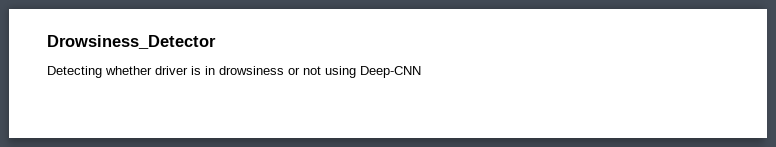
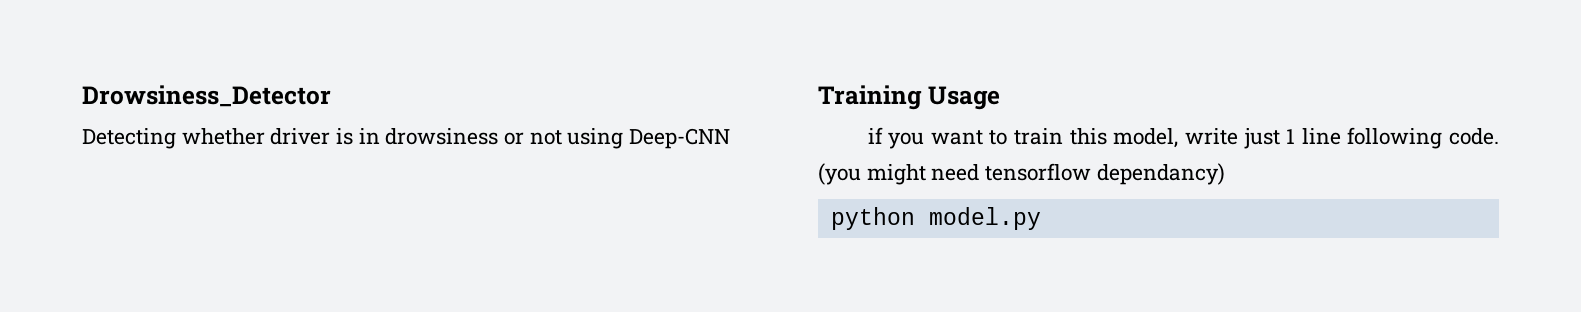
+ Training Usage
+ if you want to train this model, write just 1 line following code. (you might need tensorflow dependancy)
+ python model.py

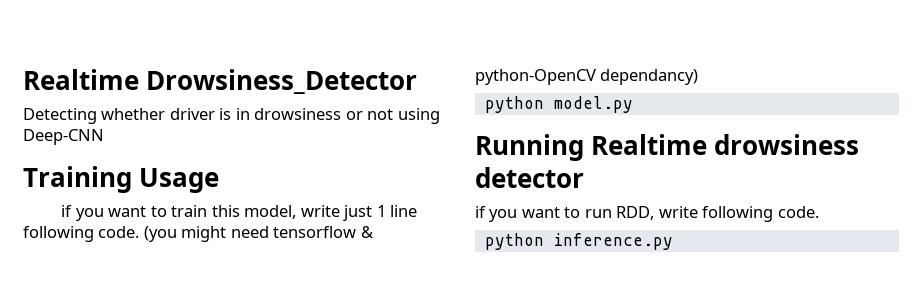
- Drowsiness_Detector
+ Realtime Drowsiness_Detector
- (you might need tensorflow dependancy)
+ (you might need tensorflow & python-OpenCV dependancy)
+ Running Realtime drowsiness detector
+ if you want to run RDD, write following code.
+ python inference.py

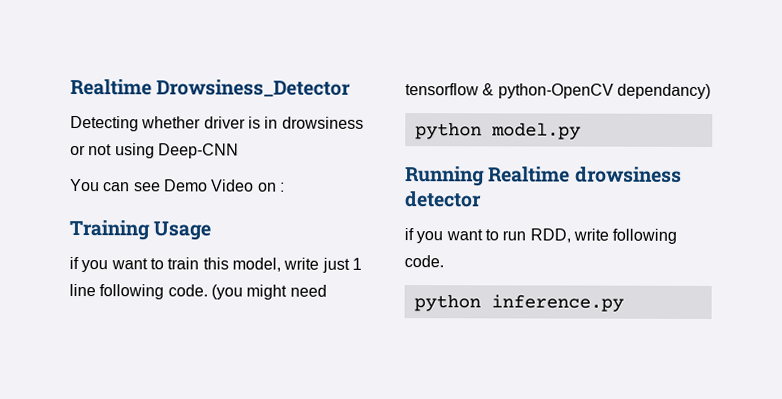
+ You can see Demo Video on :

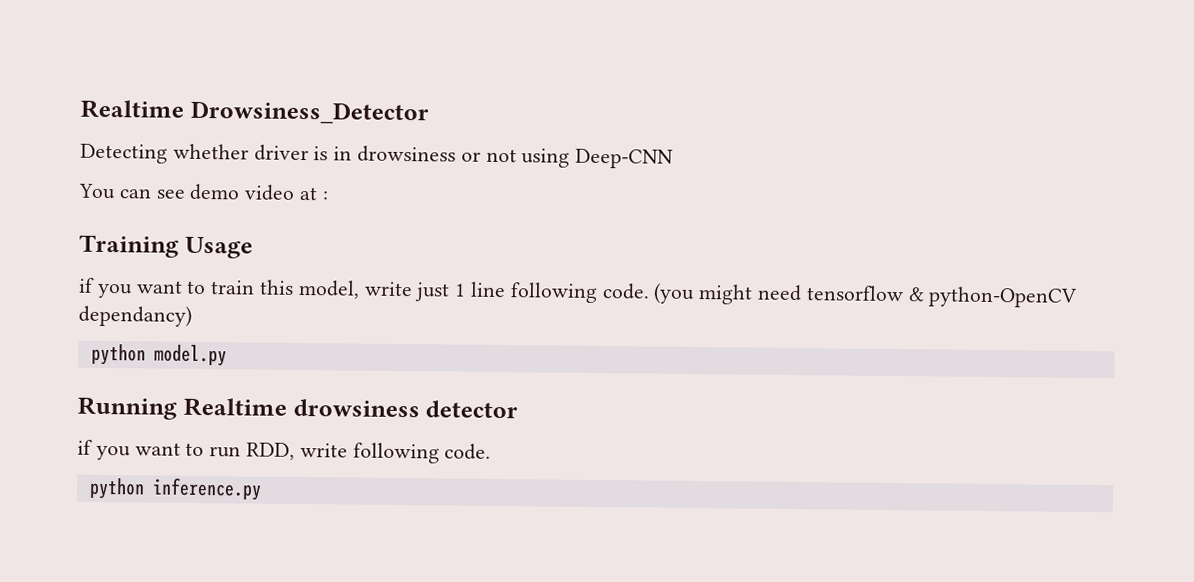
- You can see Demo Video on :
+ You can see demo video at :

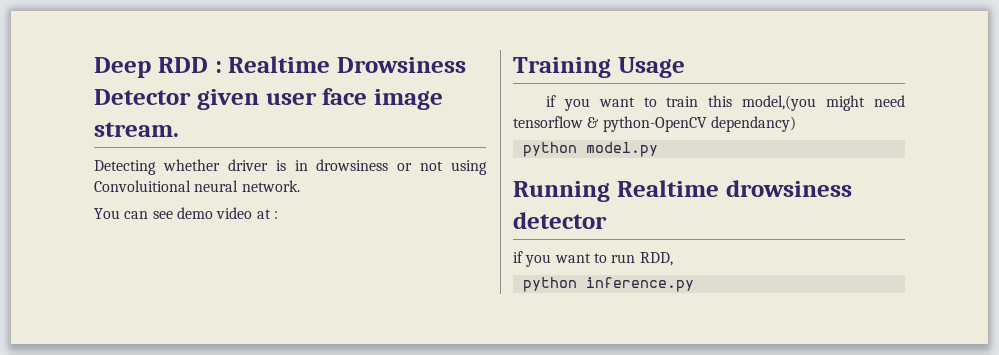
- Realtime Drowsiness_Detector
+ Deep RDD : Realtime Drowsiness Detector given user face image stream.
- Detecting whether driver is in drowsiness or not using Deep-CNN
+ Detecting whether driver is in drowsiness or not using Convoluitional neural network.
- if you want to train this model, write just 1 line following code. (you might need tensorflow & python-OpenCV dependancy)
+ if you want to train this model,(you might need tensorflow & python-OpenCV dependancy)
- if you want to run RDD, write following code.
+ if you want to run RDD,

